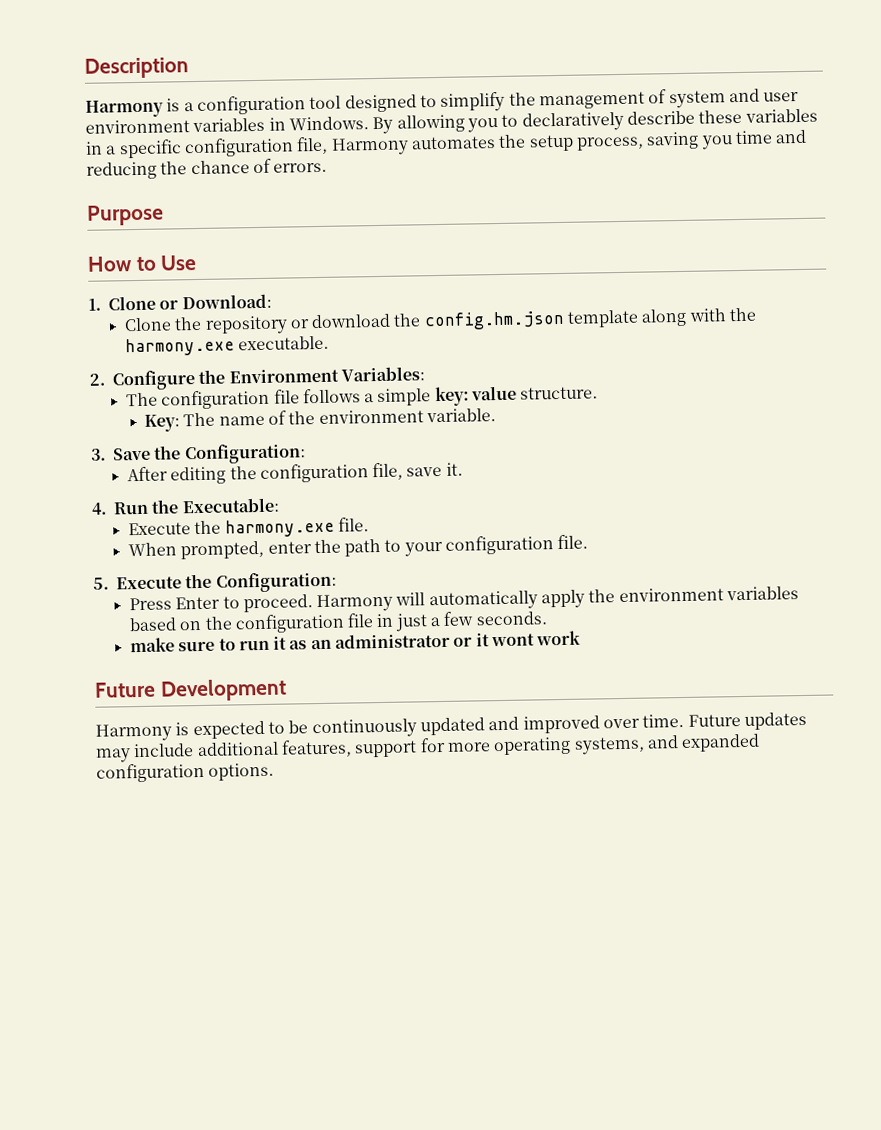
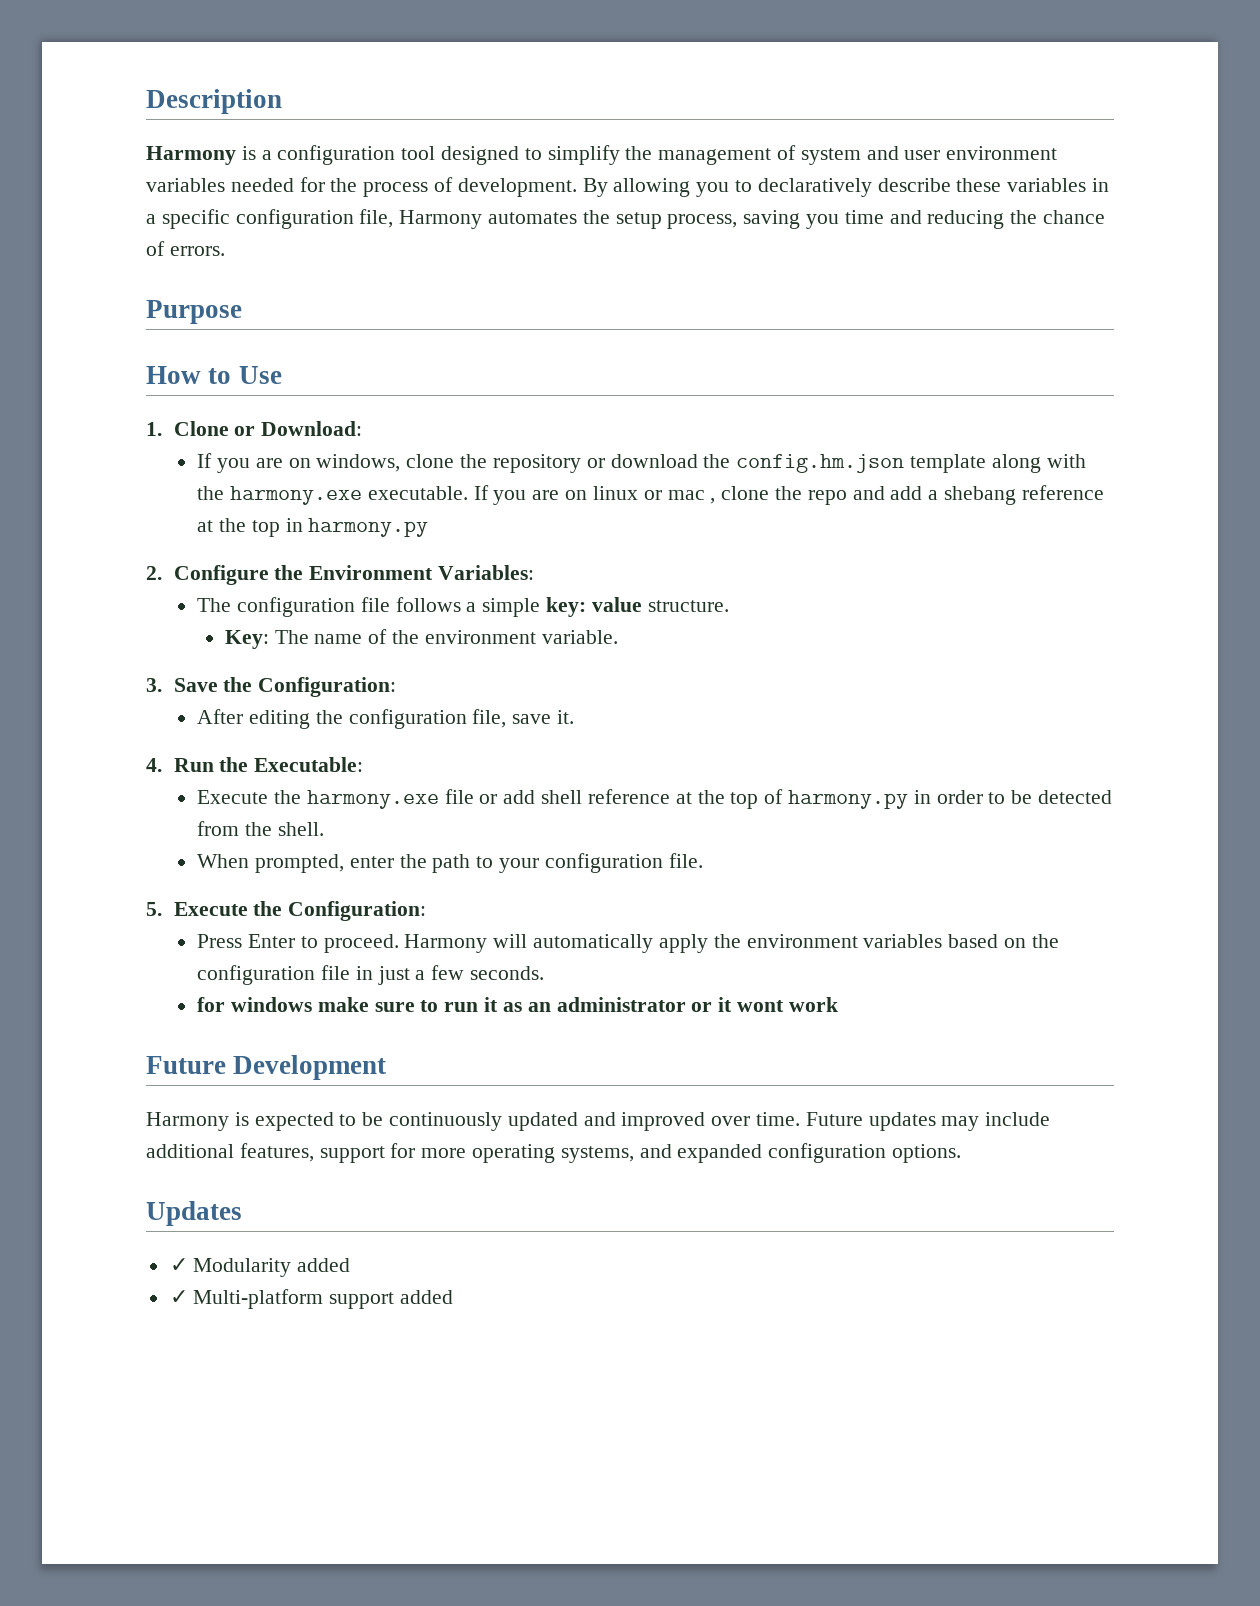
- Harmony is a configuration tool designed to simplify the management of system and user environment variables in Windows.
+ Harmony is a configuration tool designed to simplify the management of system and user environment variables needed for the process of development.
- Clone the repository or download the config.hm.json template along with the harmony.exe executable.
+ If you are on windows, clone the repository or download the config.hm.json template along with the harmony.exe executable. If you are on linux or mac , clone the repo and add a shebang reference at the top in harmony.py
- Execute the harmony.exe file.
+ Execute the harmony.exe file or add shell reference at the top of harmony.py in order to be detected from the shell.
- make sure to run it as an administrator or it wont work
+ for windows make sure to run it as an administrator or it wont work
+ Updates
+ ✓ Modularity added
+ ✓ Multi-platform support added

